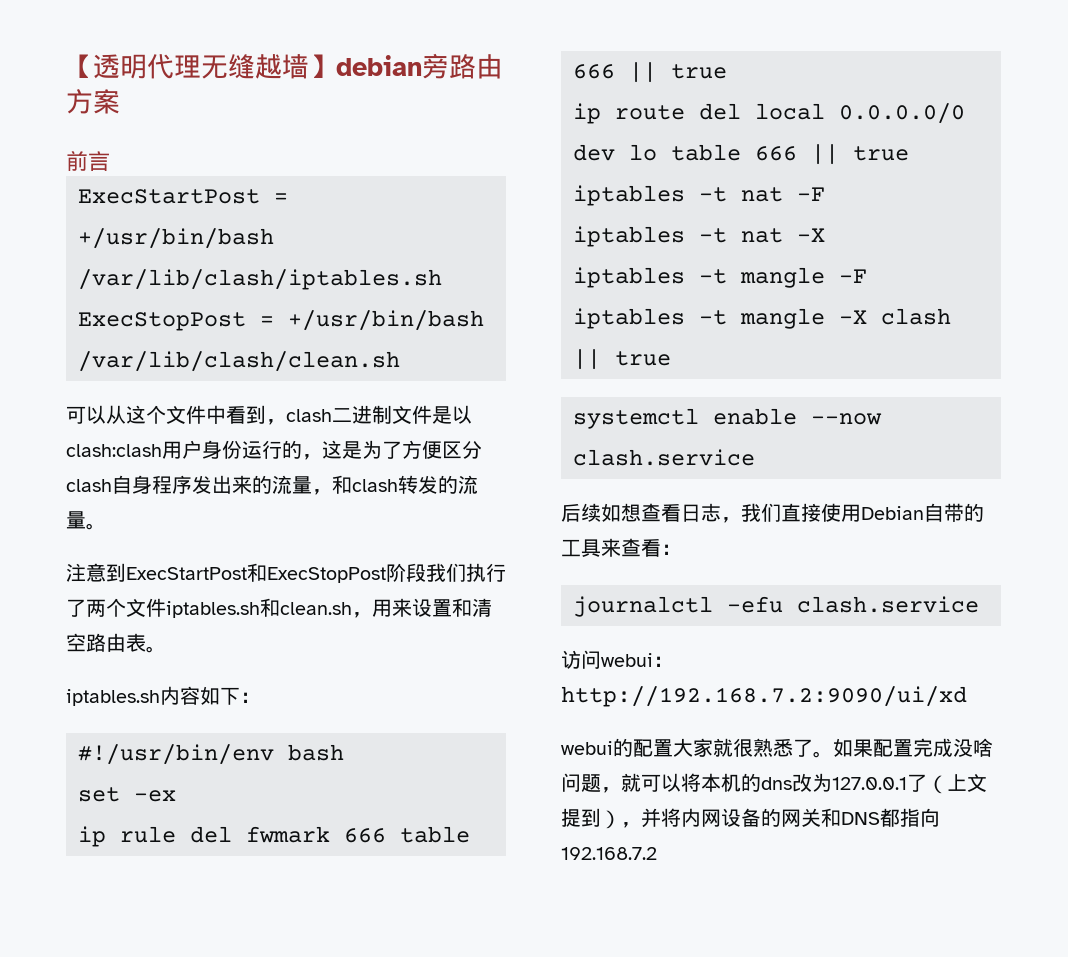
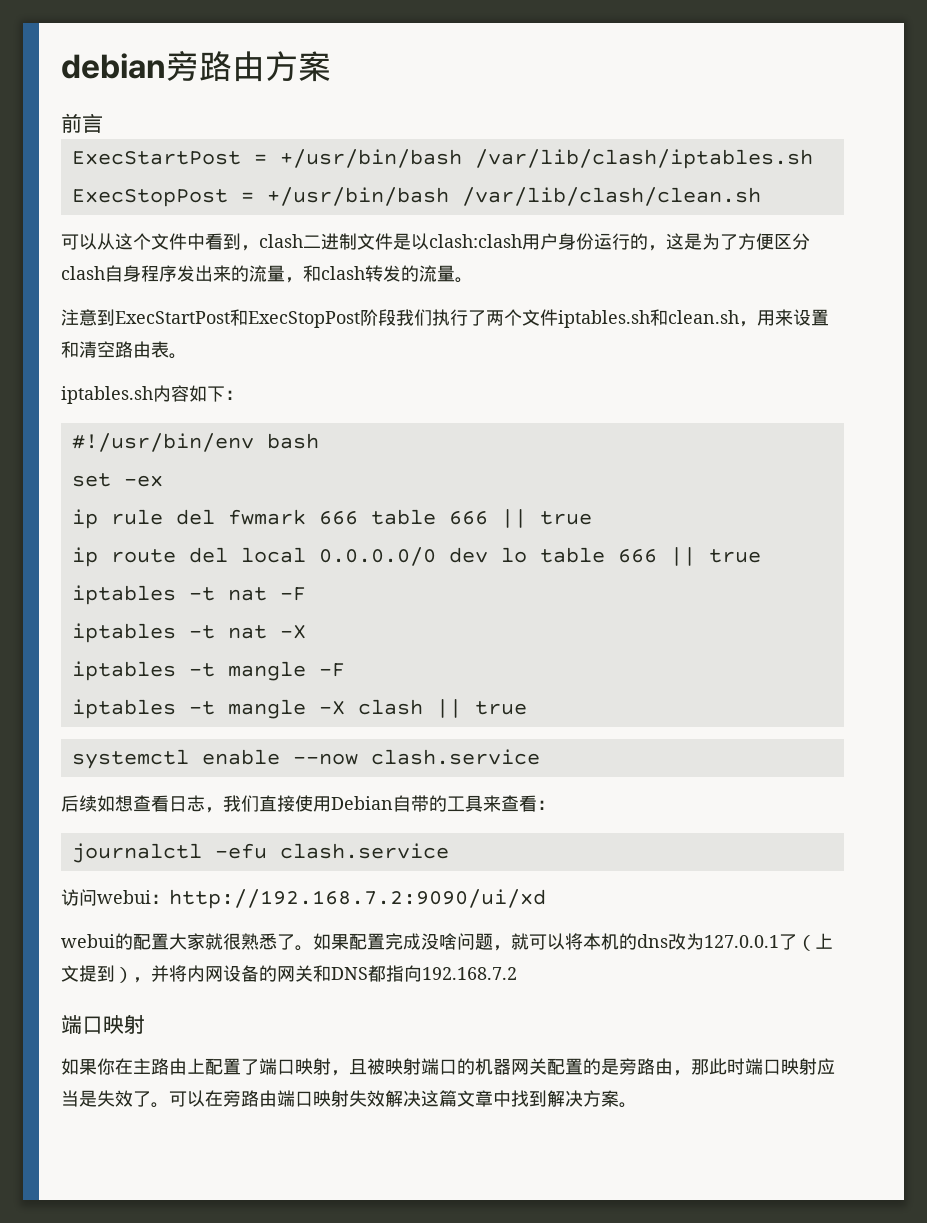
- 【透明代理无缝越墙】debian旁路由方案
+ debian旁路由方案
  如果配置完成没啥问题，就可以将本机的dns改为127.0.0.1了（上文提到），并将内网设备的网关和DNS都指向192.168.7.2
+ 端口映射
+ 如果你在主路由上配置了端口映射，且被映射端口的机器网关配置的是旁路由，那此时端口映射应当是失效了。可以在旁路由端口映射失效解决这篇文章中找到解决方案。

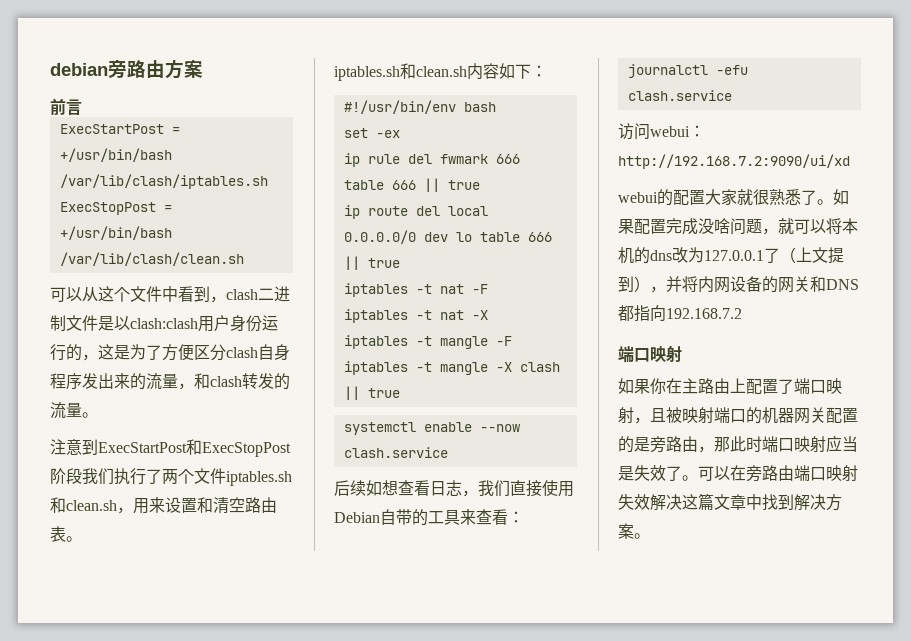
- iptables.sh内容如下：
+ iptables.sh和clean.sh内容如下：

